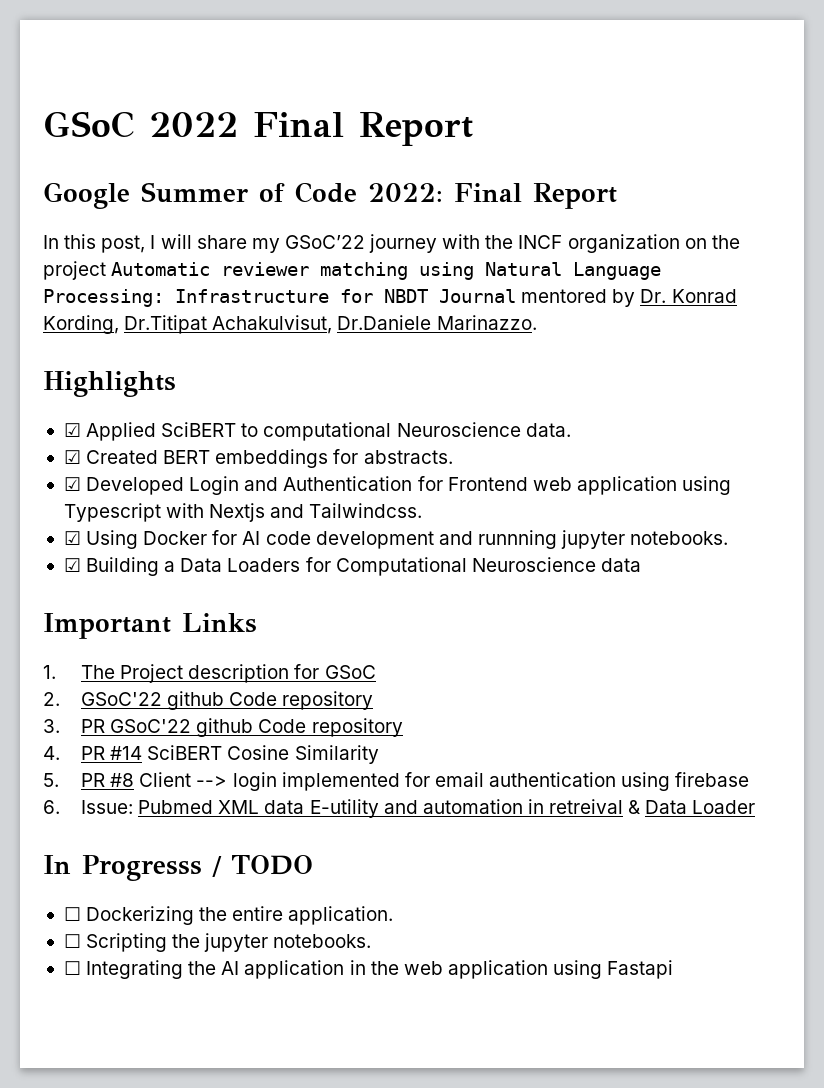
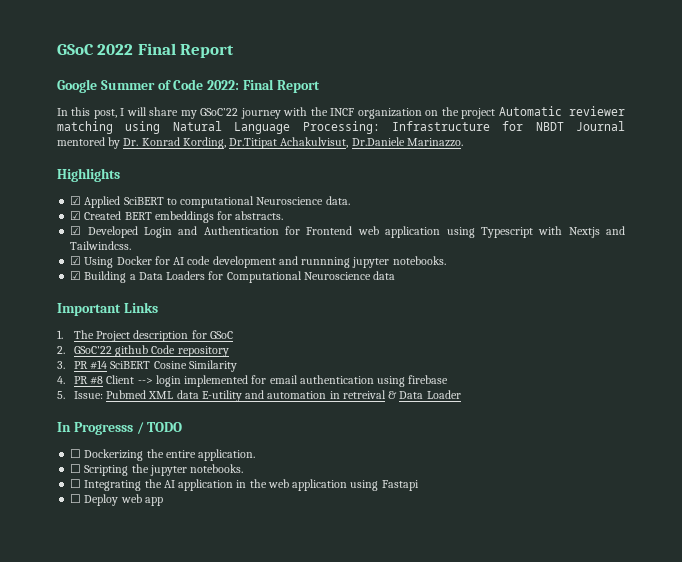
- 3. PR GSoC'22 github Code repository
- 4. PR #14 SciBERT Cosine Similarity
+ 3. PR #14 SciBERT Cosine Similarity
- 5. PR #8 Client --> login implemented for email authentication using firebase
+ 4. PR #8 Client --> login implemented for email authentication using firebase
- 6. Issue: Pubmed XML data E-utility and automation in retreival & Data Loader
+ 5. Issue: Pubmed XML data E-utility and automation in retreival & Data Loader
+ ☐ Deploy web app

